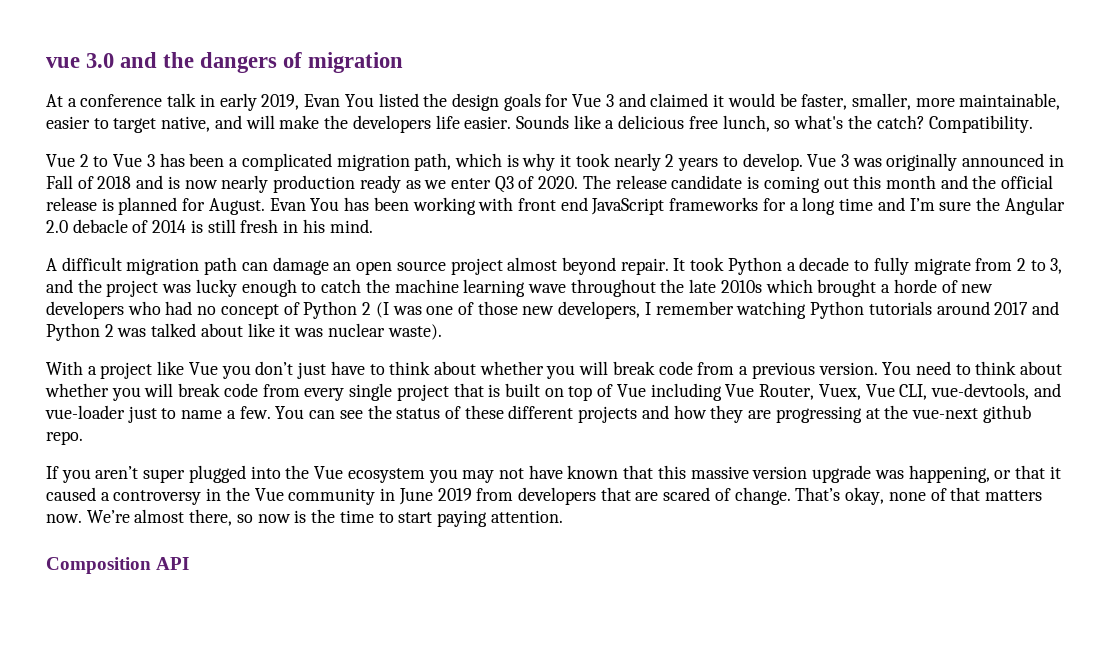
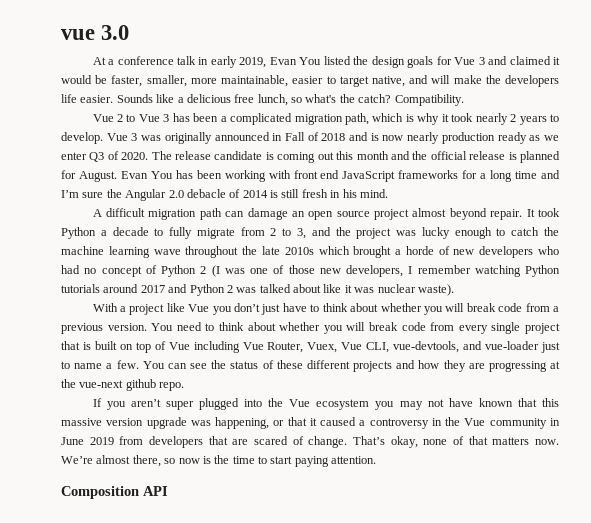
- vue 3.0 and the dangers of migration
+ vue 3.0

